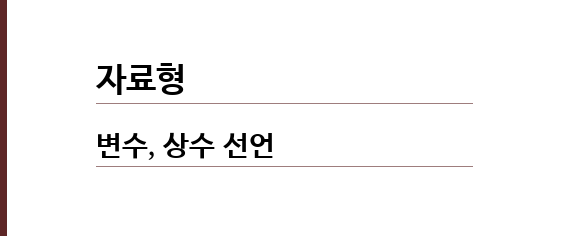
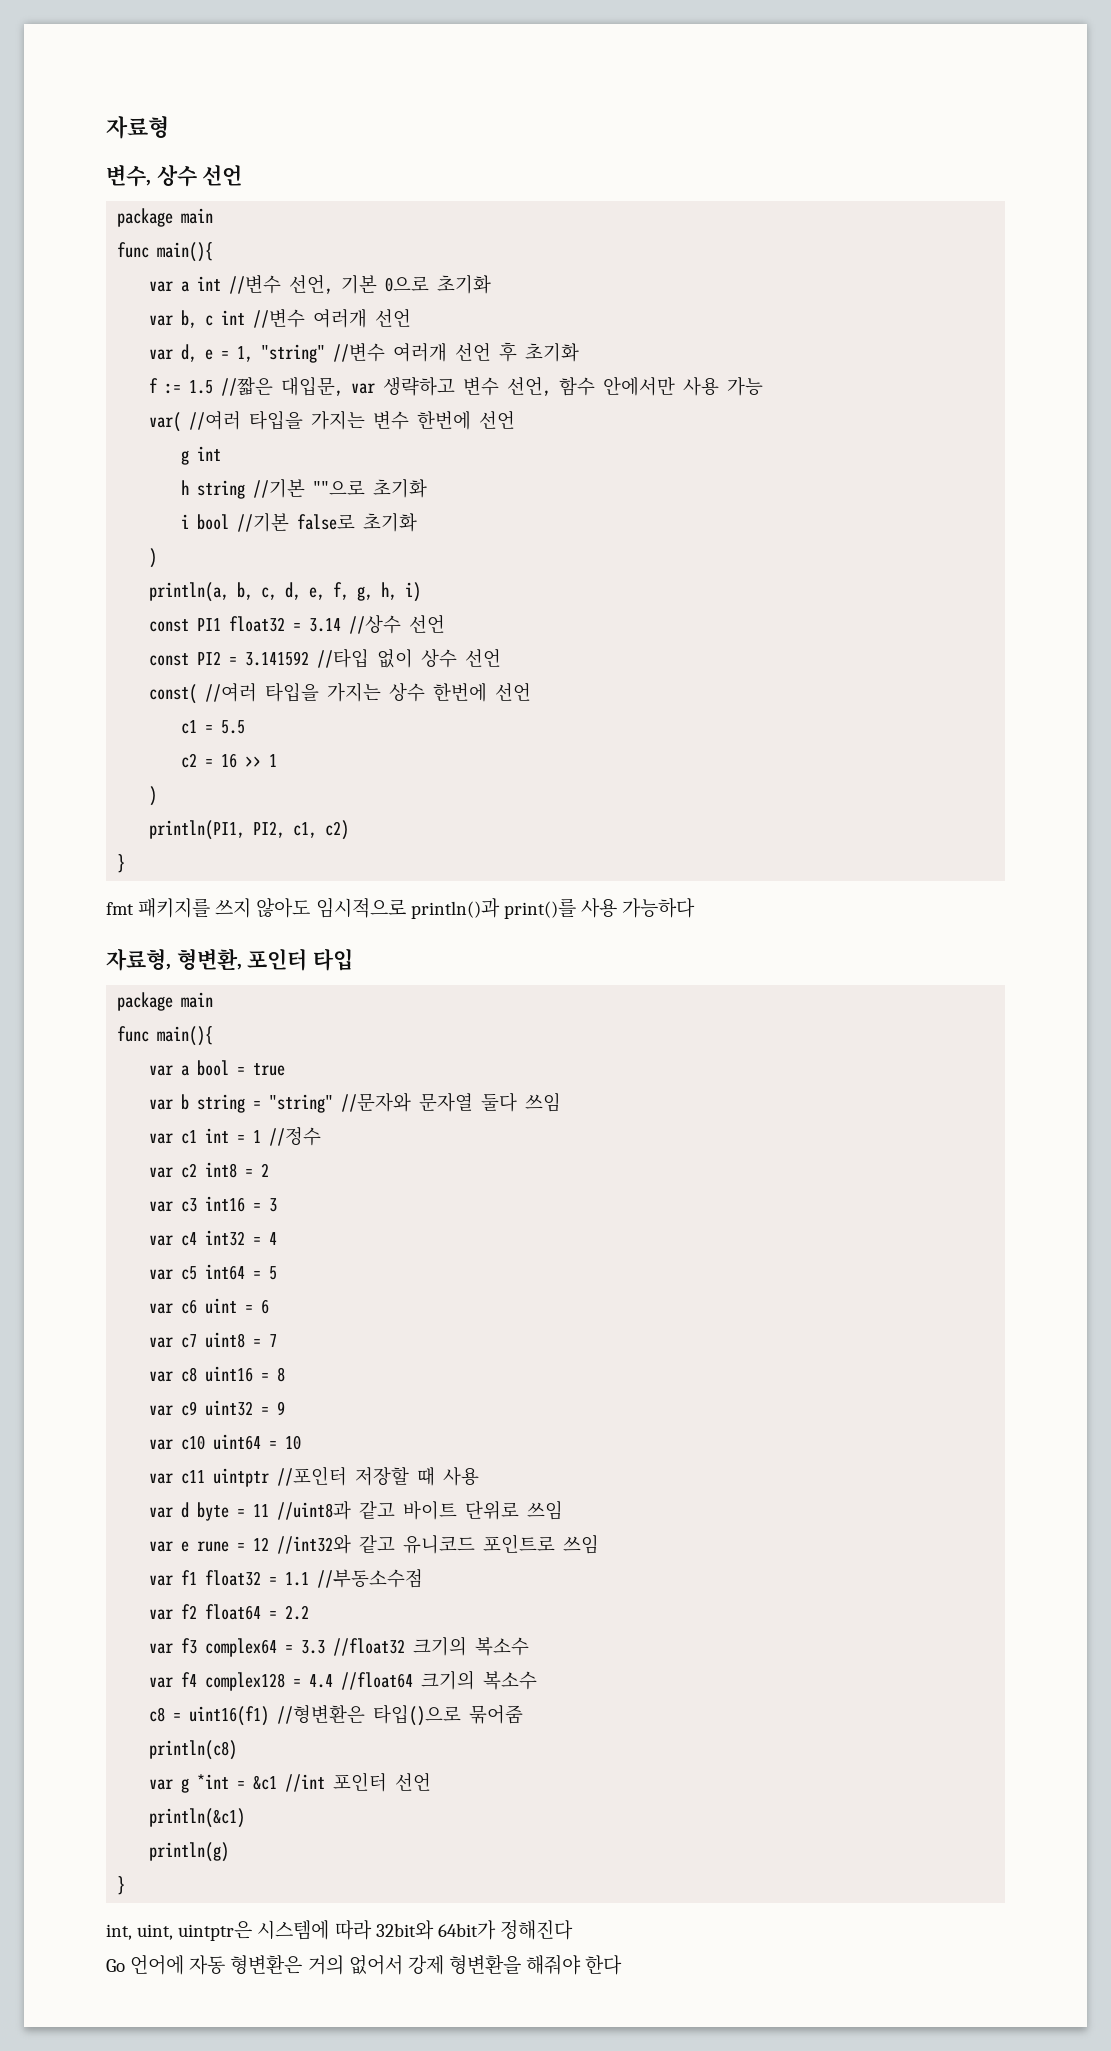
  변수, 상수 선언
+ package main
+ func main(){
+ var a int //변수 선언, 기본 0으로 초기화
+ var b, c int //변수 여러개 선언
+ var d, e = 1, "string" //변수 여러개 선언 후 초기화
+ f := 1.5 //짧은 대입문, var 생략하고 변수 선언, 함수 안에서만 사용 가능
+ var( //여러 타입을 가지는 변수 한번에 선언
+ g int
+ h string //기본 ""으로 초기화
+ i bool //기본 false로 초기화
+ )
+ println(a, b, c, d, e, f, g, h, i)
+ const PI1 float32 = 3.14 //상수 선언
+ const PI2 = 3.141592 //타입 없이 상수 선언
+ const( //여러 타입을 가지는 상수 한번에 선언
+ c1 = 5.5
+ c2 = 16 >> 1
+ )
+ println(PI1, PI2, c1, c2)
+ }
+ fmt 패키지를 쓰지 않아도 임시적으로 println()과 print()를 사용 가능하다
+ 자료형, 형변환, 포인터 타입
+ package main
+ func main(){
+ var a bool = true
+ var b string = "string" //문자와 문자열 둘다 쓰임
+ var c1 int = 1 //정수
+ var c2 int8 = 2
+ var c3 int16 = 3
+ var c4 int32 = 4
+ var c5 int64 = 5
+ var c6 uint = 6
+ var c7 uint8 = 7
+ var c8 uint16 = 8
+ var c9 uint32 = 9
+ var c10 uint64 = 10
+ var c11 uintptr //포인터 저장할 때 사용
+ var d byte = 11 //uint8과 같고 바이트 단위로 쓰임
+ var e rune = 12 //int32와 같고 유니코드 포인트로 쓰임
+ var f1 float32 = 1.1 //부동소수점
+ var f2 float64 = 2.2
+ var f3 complex64 = 3.3 //float32 크기의 복소수
+ var f4 complex128 = 4.4 //float64 크기의 복소수
+ c8 = uint16(f1) //형변환은 타입()으로 묶어줌
+ println(c8)
+ var g *int = &c1 //int 포인터 선언
+ println(&c1)
+ println(g)
+ }
+ int, uint, uintptr은 시스템에 따라 32bit와 64bit가 정해진다
+ Go 언어에 자동 형변환은 거의 없어서 강제 형변환을 해줘야 한다

